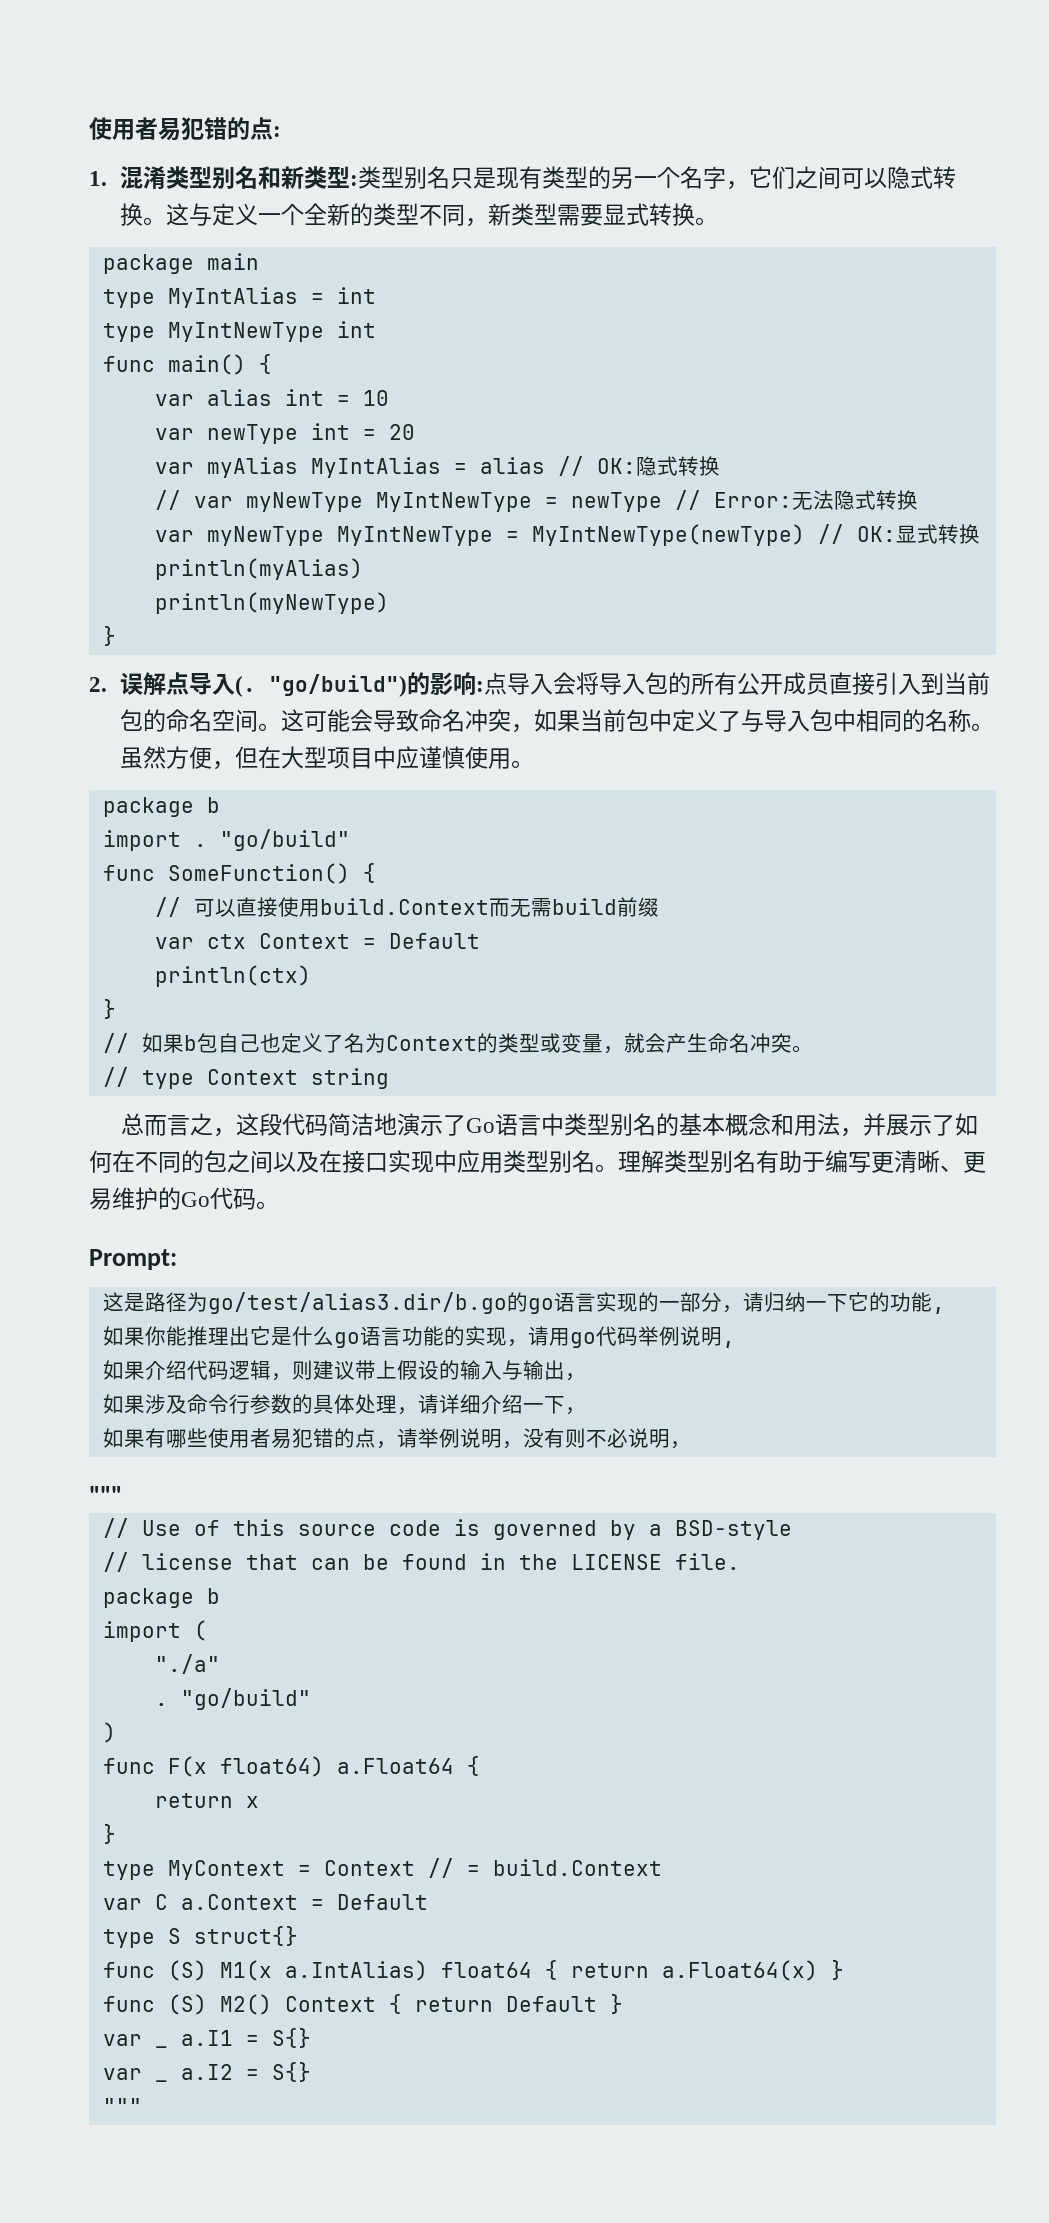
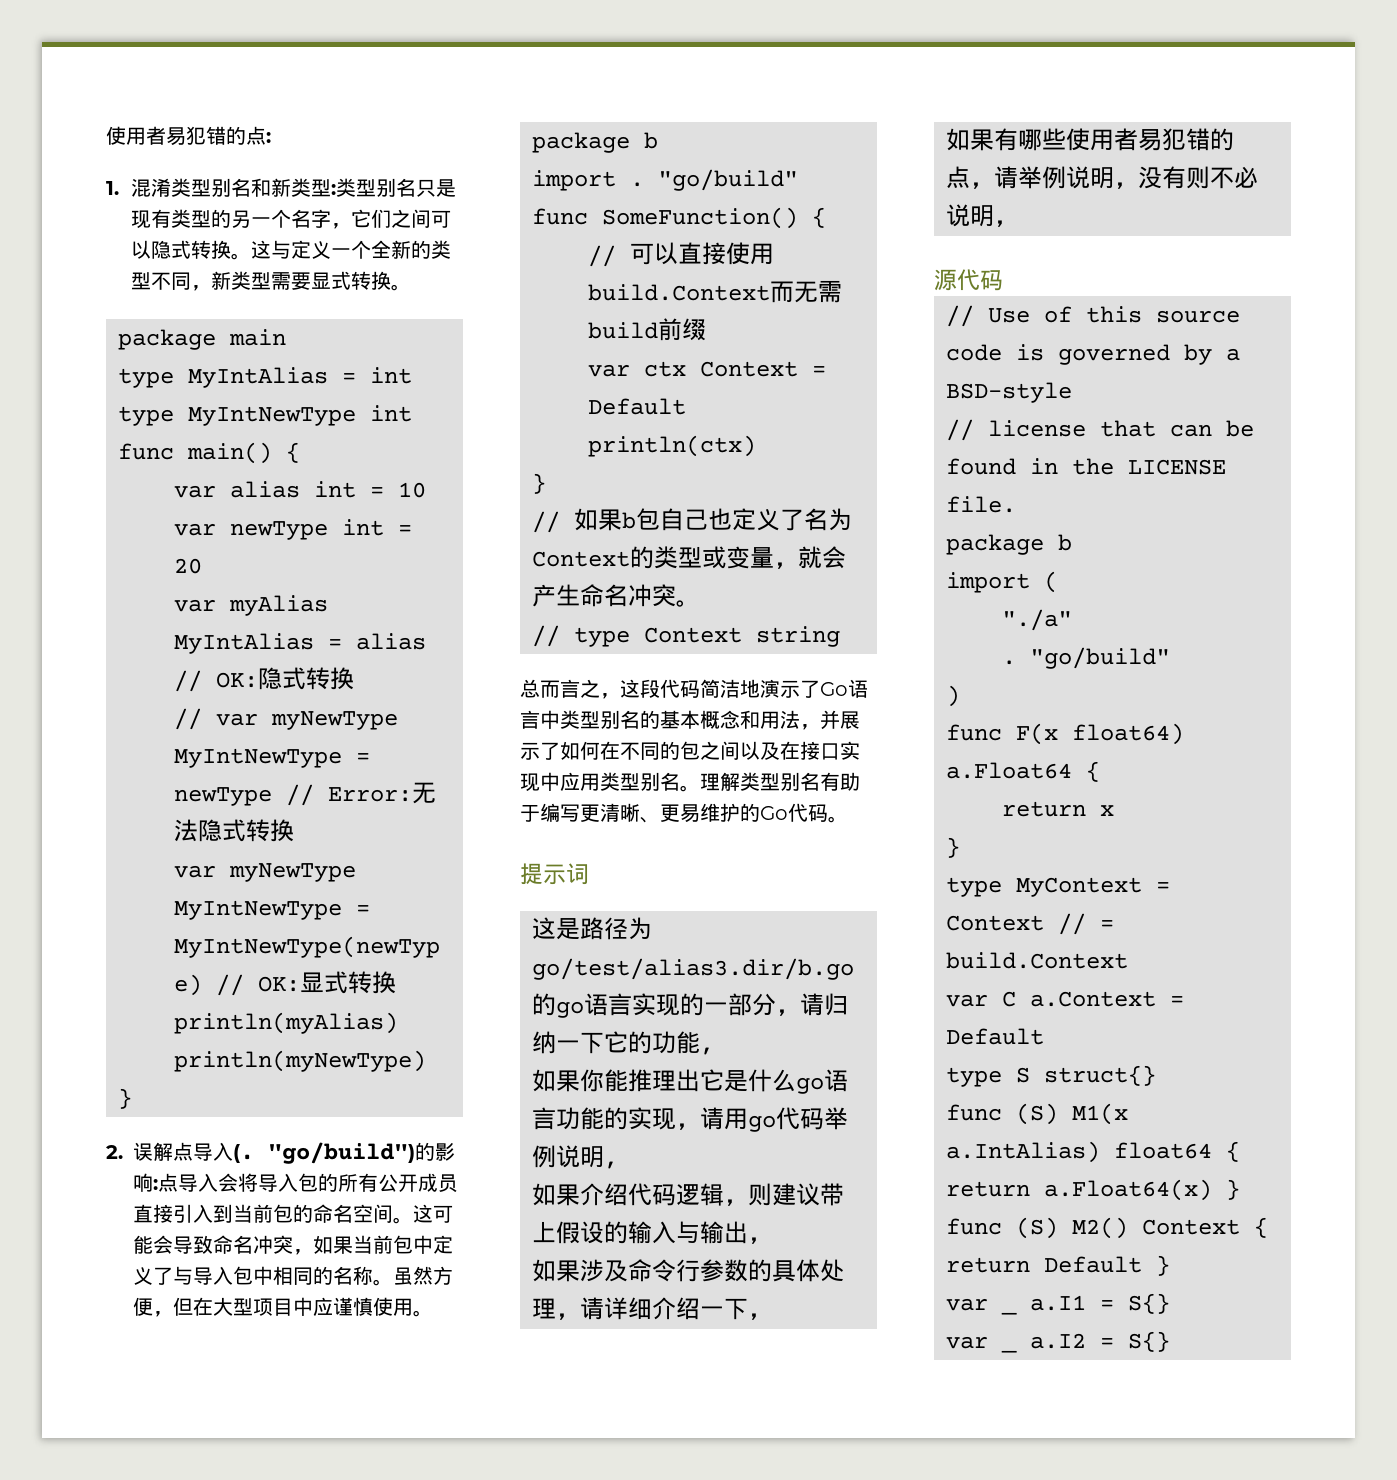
- Prompt:
+ 提示词
  如果有哪些使用者易犯错的点，请举例说明，没有则不必说明，
- """
+ 源代码
  var _ a.I2 = S{}
- """

